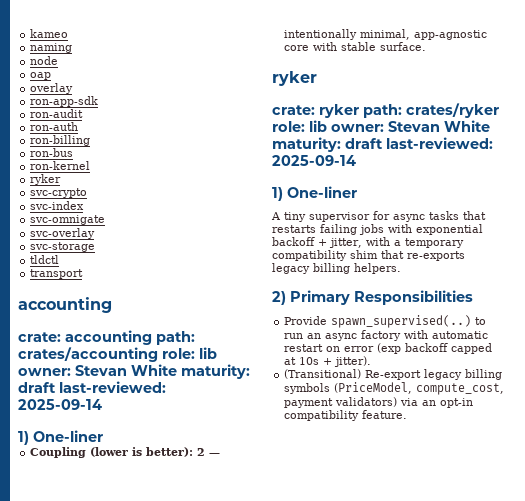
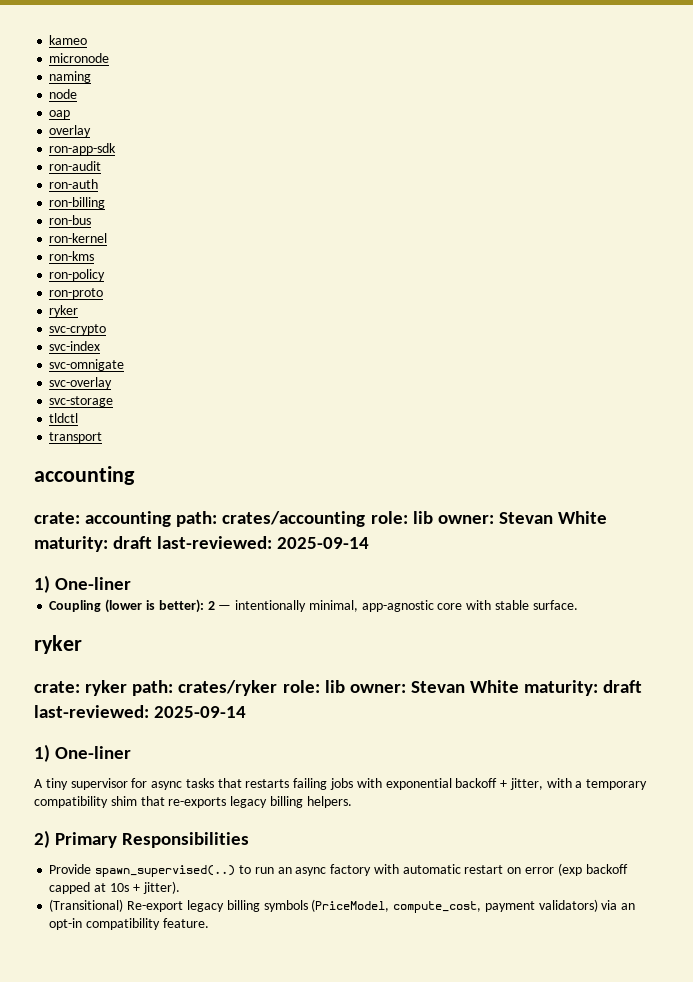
+ micronode
+ ron-kms
+ ron-policy
+ ron-proto

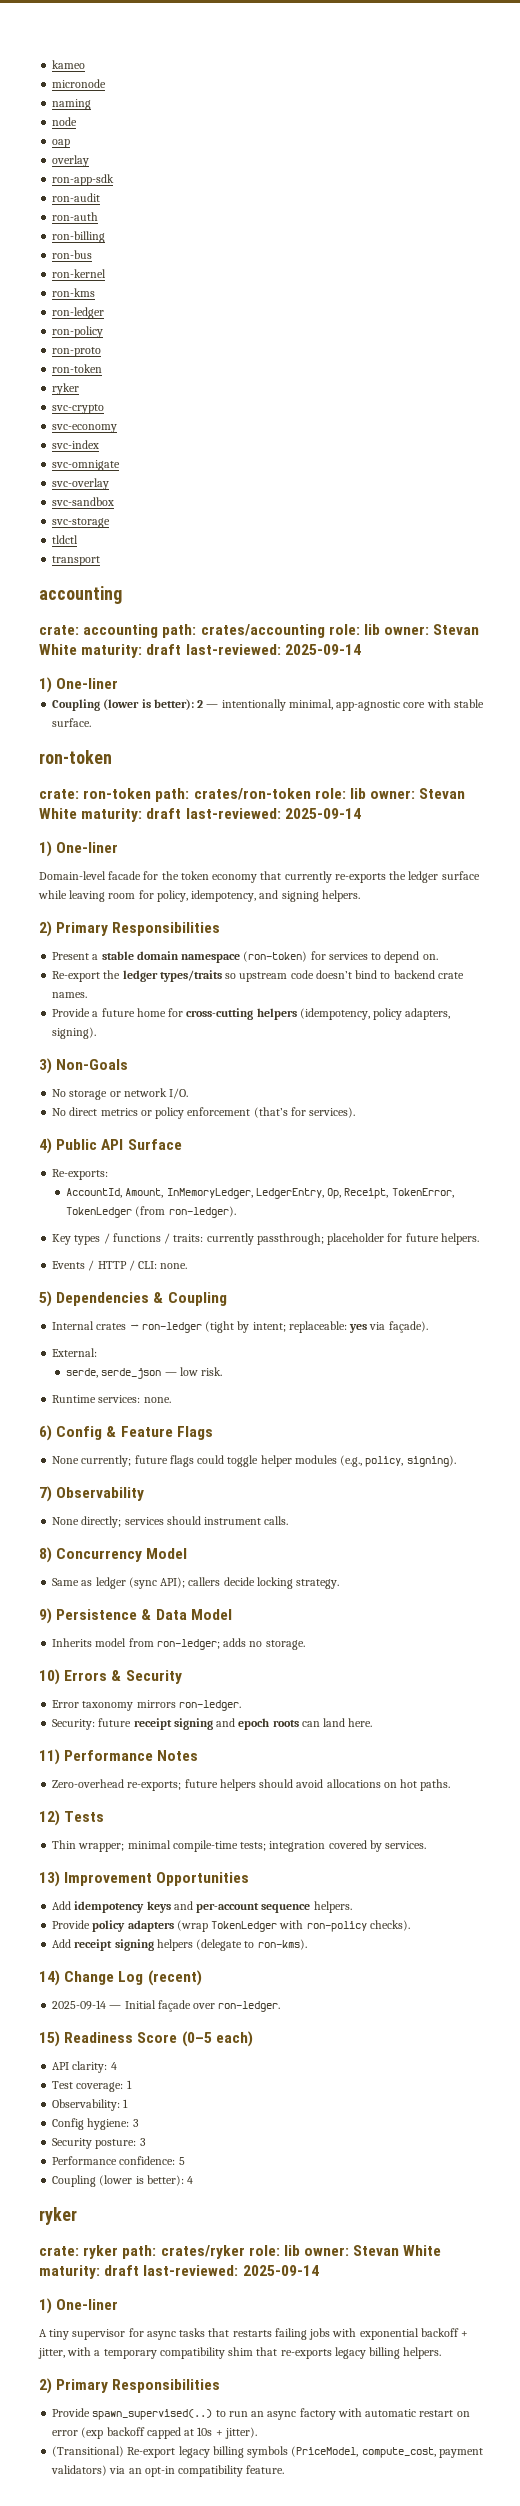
  ron-kms
+ ron-ledger
  ron-proto
+ ron-token
+ svc-economy
+ svc-sandbox
  Coupling (lower is better): 2 — intentionally minimal, app-agnostic core with stable surface.
+ ron-token
+ crate: ron-token path: crates/ron-token role: lib owner: Stevan White maturity: draft last-reviewed: 2025-09-14
+ 1) One-liner
+ Domain-level facade for the token economy that currently re-exports the ledger surface while leaving room for policy, idempotency, and signing helpers.
+ 2) Primary Responsibilities
+ Present a stable domain namespace (ron-token) for services to depend on.
+ Re-export the ledger types/traits so upstream code doesn’t bind to backend crate names.
+ Provide a future home for cross-cutting helpers (idempotency, policy adapters, signing).
+ 3) Non-Goals
+ No storage or network I/O.
+ No direct metrics or policy enforcement (that’s for services).
+ 4) Public API Surface
+ Re-exports:
+ AccountId, Amount, InMemoryLedger, LedgerEntry, Op, Receipt, TokenError, TokenLedger (from ron-ledger).
+ Key types / functions / traits: currently passthrough; placeholder for future helpers.
+ Events / HTTP / CLI: none.
+ 5) Dependencies & Coupling
+ Internal crates → ron-ledger (tight by intent; replaceable: yes via façade).
+ External:
+ serde, serde_json — low risk.
+ Runtime services: none.
+ 6) Config & Feature Flags
+ None currently; future flags could toggle helper modules (e.g., policy, signing).
+ 7) Observability
+ None directly; services should instrument calls.
+ 8) Concurrency Model
+ Same as ledger (sync API); callers decide locking strategy.
+ 9) Persistence & Data Model
+ Inherits model from ron-ledger; adds no storage.
+ 10) Errors & Security
+ Error taxonomy mirrors ron-ledger.
+ Security: future receipt signing and epoch roots can land here.
+ 11) Performance Notes
+ Zero-overhead re-exports; future helpers should avoid allocations on hot paths.
+ 12) Tests
+ Thin wrapper; minimal compile-time tests; integration covered by services.
+ 13) Improvement Opportunities
+ Add idempotency keys and per-account sequence helpers.
+ Provide policy adapters (wrap TokenLedger with ron-policy checks).
+ Add receipt signing helpers (delegate to ron-kms).
+ 14) Change Log (recent)
+ 2025-09-14 — Initial façade over ron-ledger.
+ 15) Readiness Score (0–5 each)
+ API clarity: 4
+ Test coverage: 1
+ Observability: 1
+ Config hygiene: 3
+ Security posture: 3
+ Performance confidence: 5
+ Coupling (lower is better): 4

